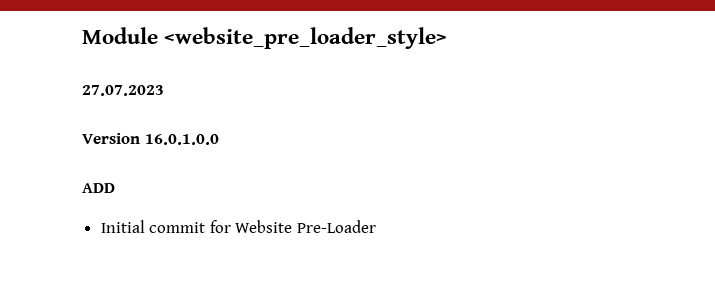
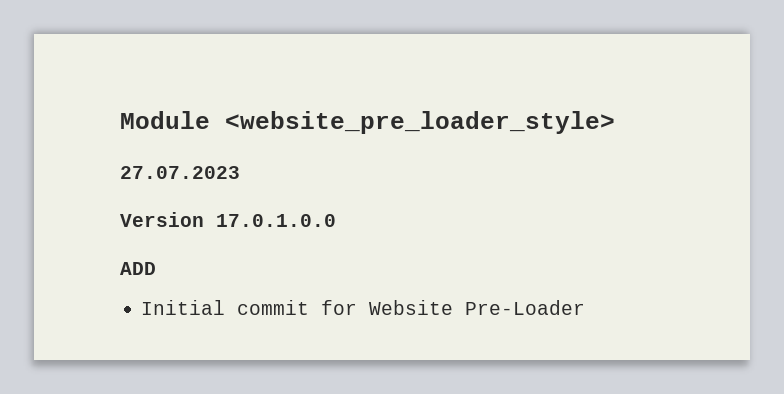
- Version 16.0.1.0.0
+ Version 17.0.1.0.0

